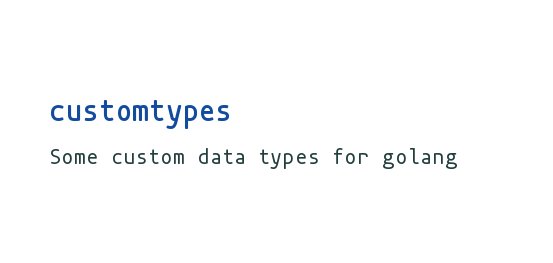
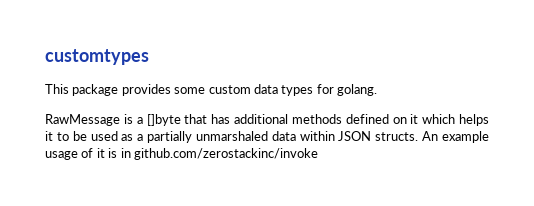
- Some custom data types for golang
+ This package provides some custom data types for golang.
+ RawMessage is a []byte that has additional methods defined on it which helps it to be used as a partially unmarshaled data within JSON structs. An example usage of it is in github.com/zerostackinc/invoke

